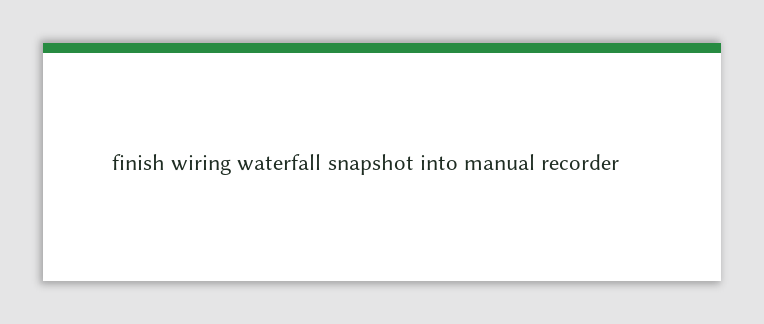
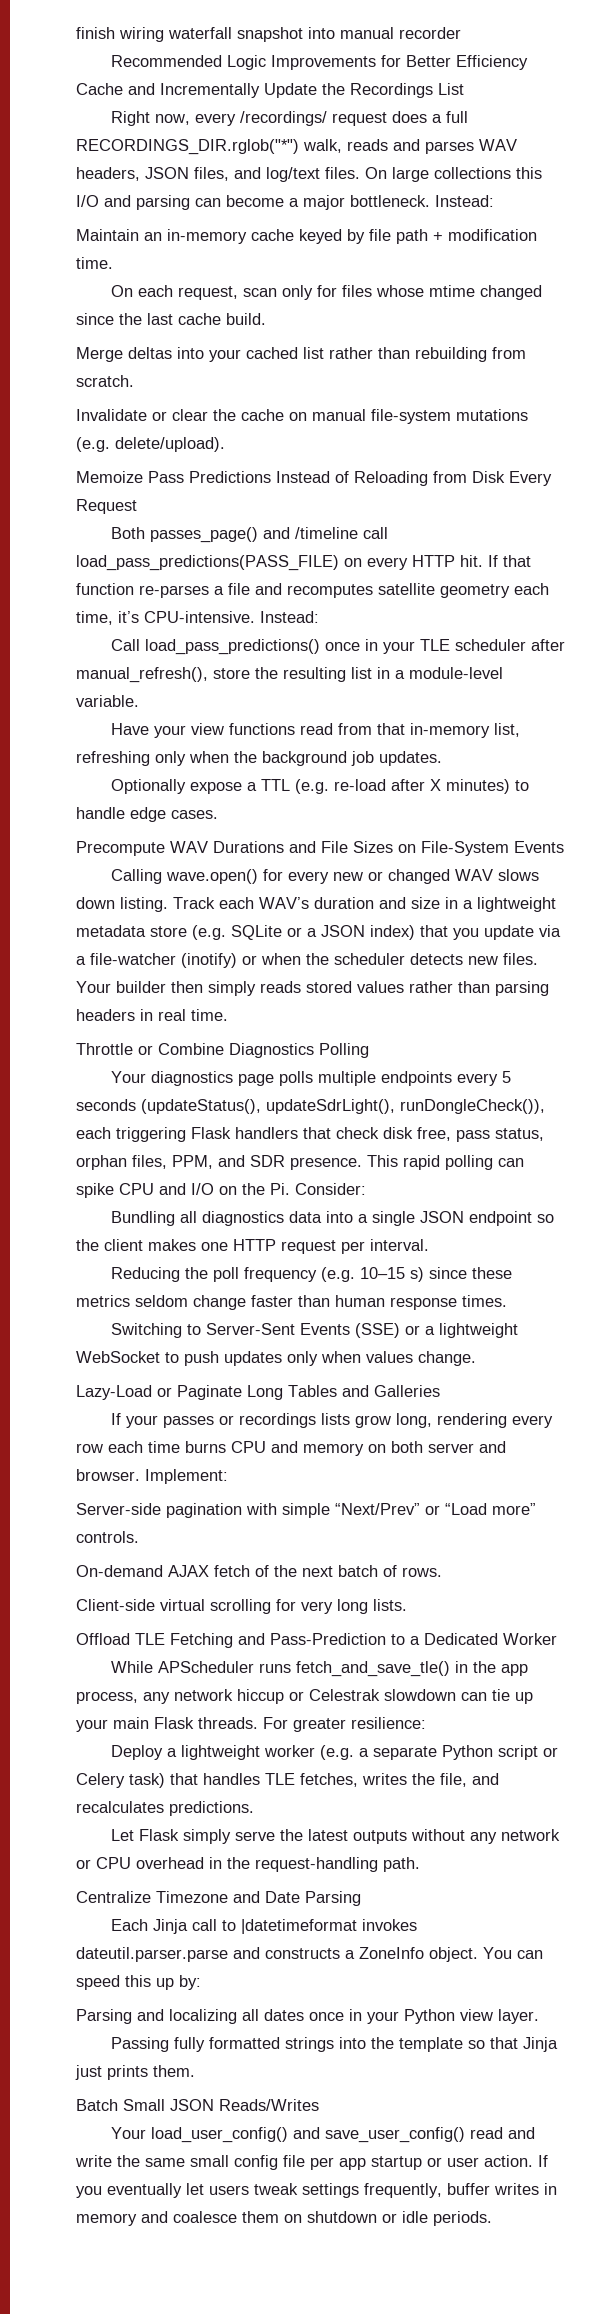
+ Recommended Logic Improvements for Better Efficiency Cache and Incrementally Update the Recordings List
+ Right now, every /recordings/ request does a full RECORDINGS_DIR.rglob("*") walk, reads and parses WAV headers, JSON files, and log/text files. On large collections this I/O and parsing can become a major bottleneck. Instead:
+ Maintain an in-memory cache keyed by file path + modification time.
+ On each request, scan only for files whose mtime changed since the last cache build.
+ Merge deltas into your cached list rather than rebuilding from scratch.
+ Invalidate or clear the cache on manual file‐system mutations (e.g. delete/upload).
+ Memoize Pass Predictions Instead of Reloading from Disk Every Request
+ Both passes_page() and /timeline call load_pass_predictions(PASS_FILE) on every HTTP hit. If that function re-parses a file and recomputes satellite geometry each time, it’s CPU-intensive. Instead:
+ Call load_pass_predictions() once in your TLE scheduler after manual_refresh(), store the resulting list in a module‐level variable.
+ Have your view functions read from that in-memory list, refreshing only when the background job updates.
+ Optionally expose a TTL (e.g. re‐load after X minutes) to handle edge cases.
+ Precompute WAV Durations and File Sizes on File‐System Events
+ Calling wave.open() for every new or changed WAV slows down listing. Track each WAV’s duration and size in a lightweight metadata store (e.g. SQLite or a JSON index) that you update via a file‐watcher (inotify) or when the scheduler detects new files. Your builder then simply reads stored values rather than parsing headers in real time.
+ Throttle or Combine Diagnostics Polling
+ Your diagnostics page polls multiple endpoints every 5 seconds (updateStatus(), updateSdrLight(), runDongleCheck()), each triggering Flask handlers that check disk free, pass status, orphan files, PPM, and SDR presence. This rapid polling can spike CPU and I/O on the Pi. Consider:
+ Bundling all diagnostics data into a single JSON endpoint so the client makes one HTTP request per interval.
+ Reducing the poll frequency (e.g. 10–15 s) since these metrics seldom change faster than human response times.
+ Switching to Server-Sent Events (SSE) or a lightweight WebSocket to push updates only when values change.
+ Lazy-Load or Paginate Long Tables and Galleries
+ If your passes or recordings lists grow long, rendering every row each time burns CPU and memory on both server and browser. Implement:
+ Server-side pagination with simple “Next/Prev” or “Load more” controls.
+ On-demand AJAX fetch of the next batch of rows.
+ Client-side virtual scrolling for very long lists.
+ Offload TLE Fetching and Pass‐Prediction to a Dedicated Worker
+ While APScheduler runs fetch_and_save_tle() in the app process, any network hiccup or Celestrak slowdown can tie up your main Flask threads. For greater resilience:
+ Deploy a lightweight worker (e.g. a separate Python script or Celery task) that handles TLE fetches, writes the file, and recalculates predictions.
+ Let Flask simply serve the latest outputs without any network or CPU overhead in the request‐handling path.
+ Centralize Timezone and Date Parsing
+ Each Jinja call to |datetimeformat invokes dateutil.parser.parse and constructs a ZoneInfo object. You can speed this up by:
+ Parsing and localizing all dates once in your Python view layer.
+ Passing fully formatted strings into the template so that Jinja just prints them.
+ Batch Small JSON Reads/Writes
+ Your load_user_config() and save_user_config() read and write the same small config file per app startup or user action. If you eventually let users tweak settings frequently, buffer writes in memory and coalesce them on shutdown or idle periods.

